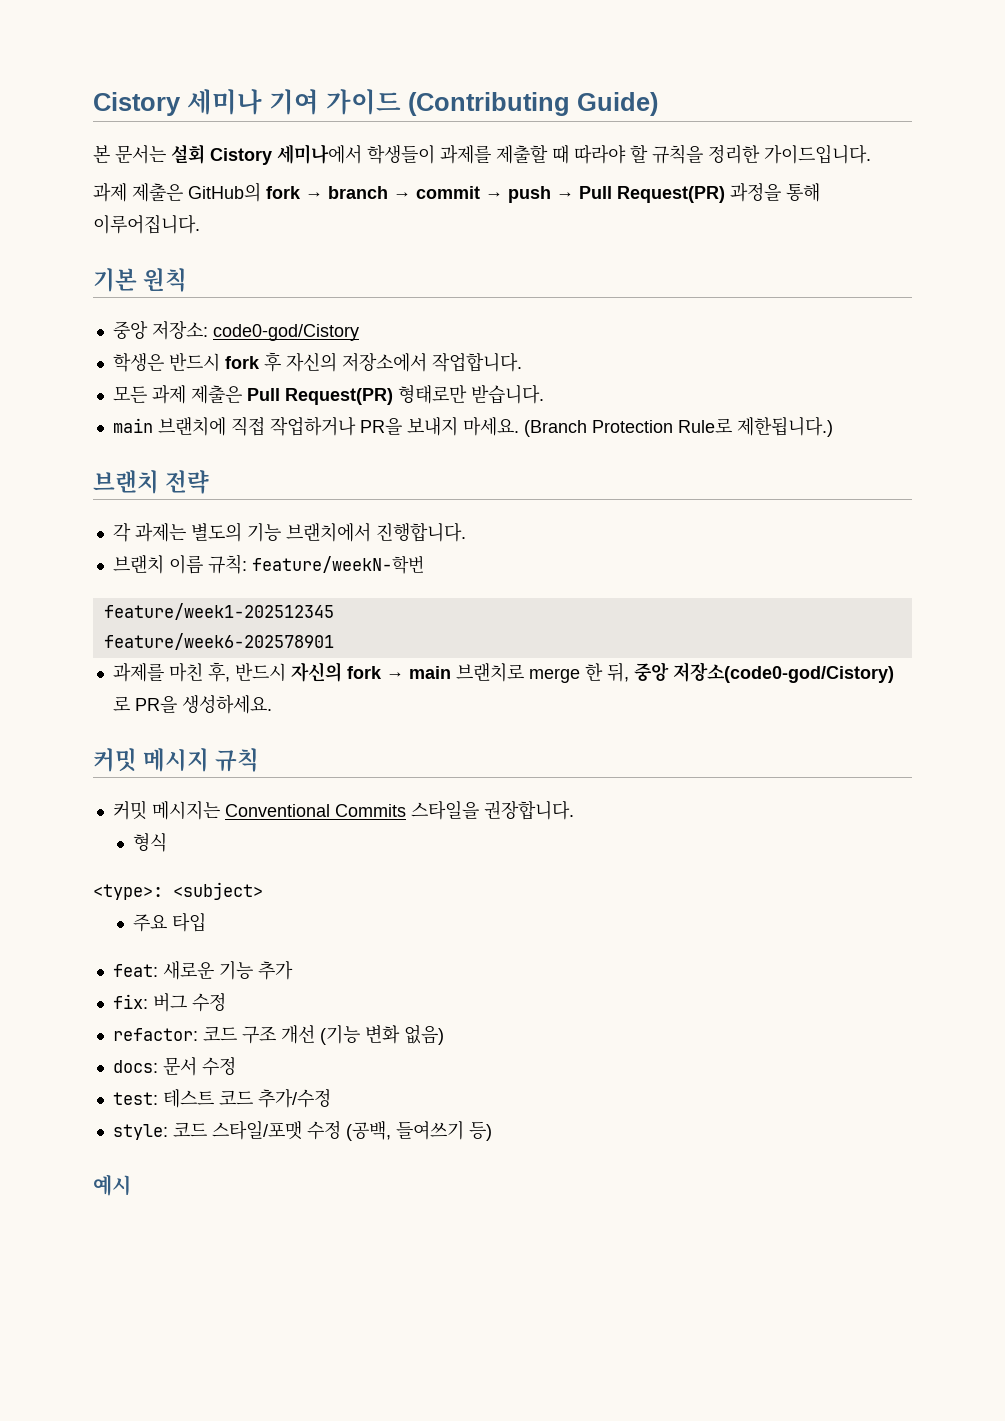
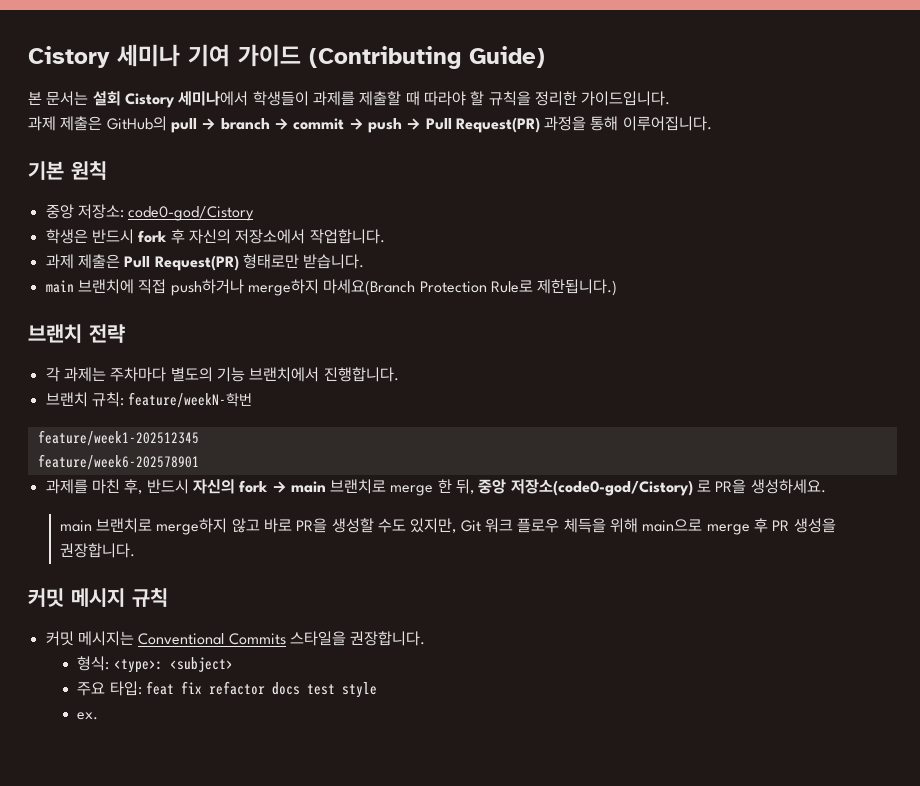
- 과제 제출은 GitHub의 fork → branch → commit → push → Pull Request(PR) 과정을 통해 이루어집니다.
+ 과제 제출은 GitHub의 pull → branch → commit → push → Pull Request(PR) 과정을 통해 이루어집니다.
- 모든 과제 제출은 Pull Request(PR) 형태로만 받습니다.
+ 과제 제출은 Pull Request(PR) 형태로만 받습니다.
- main 브랜치에 직접 작업하거나 PR을 보내지 마세요. (Branch Protection Rule로 제한됩니다.)
+ main 브랜치에 직접 push하거나 merge하지 마세요(Branch Protection Rule로 제한됩니다.)
- 각 과제는 별도의 기능 브랜치에서 진행합니다.
+ 각 과제는 주차마다 별도의 기능 브랜치에서 진행합니다.
- 브랜치 이름 규칙: feature/weekN-학번
+ 브랜치 규칙: feature/weekN-학번
+ main 브랜치로 merge하지 않고 바로 PR을 생성할 수도 있지만, Git 워크 플로우 체득을 위해 main으로 merge 후 PR 생성을 권장합니다.
- 형식
- <type>: <subject>
+ 형식: <type>: <subject>
- 주요 타입
- feat: 새로운 기능 추가
- fix: 버그 수정
- refactor: 코드 구조 개선 (기능 변화 없음)
- docs: 문서 수정
- test: 테스트 코드 추가/수정
- style: 코드 스타일/포맷 수정 (공백, 들여쓰기 등)
- 예시
+ 주요 타입: feat fix refactor docs test style
+ ex.

